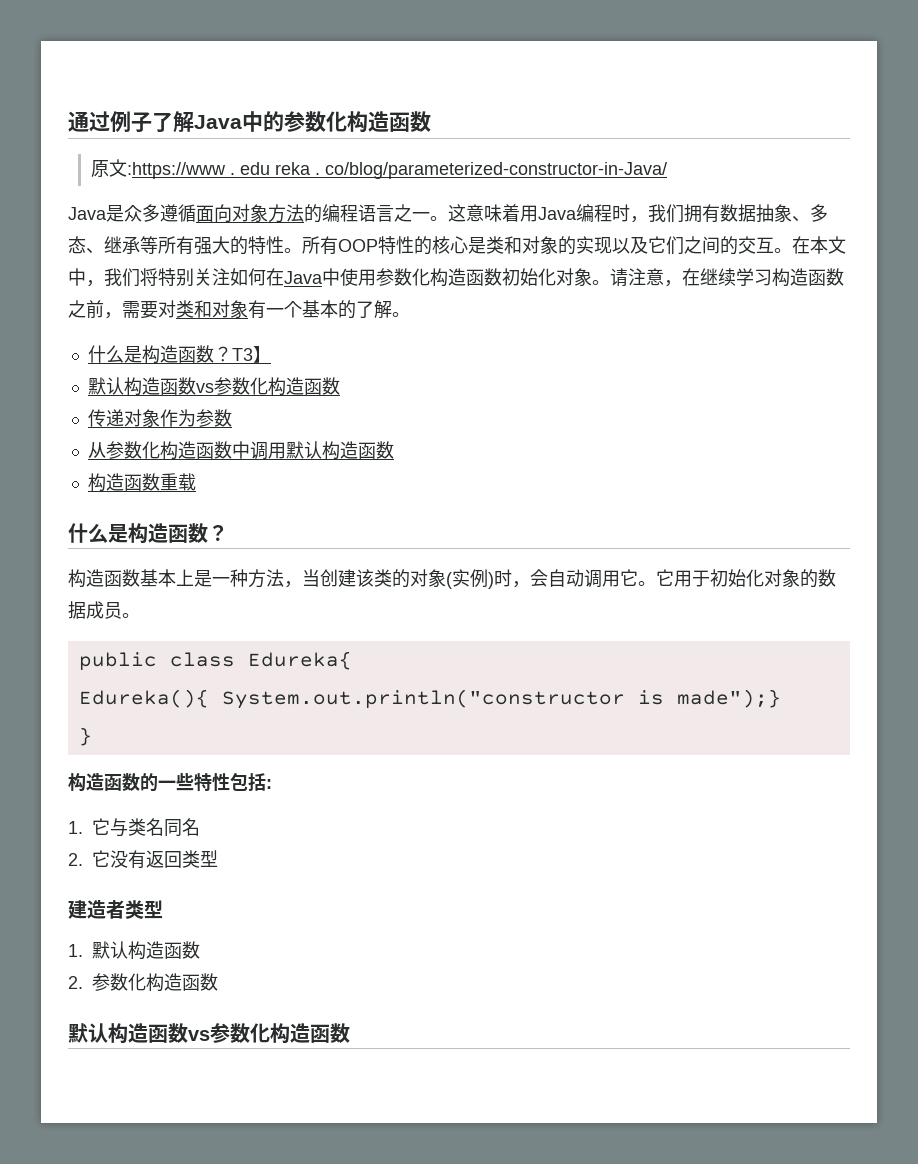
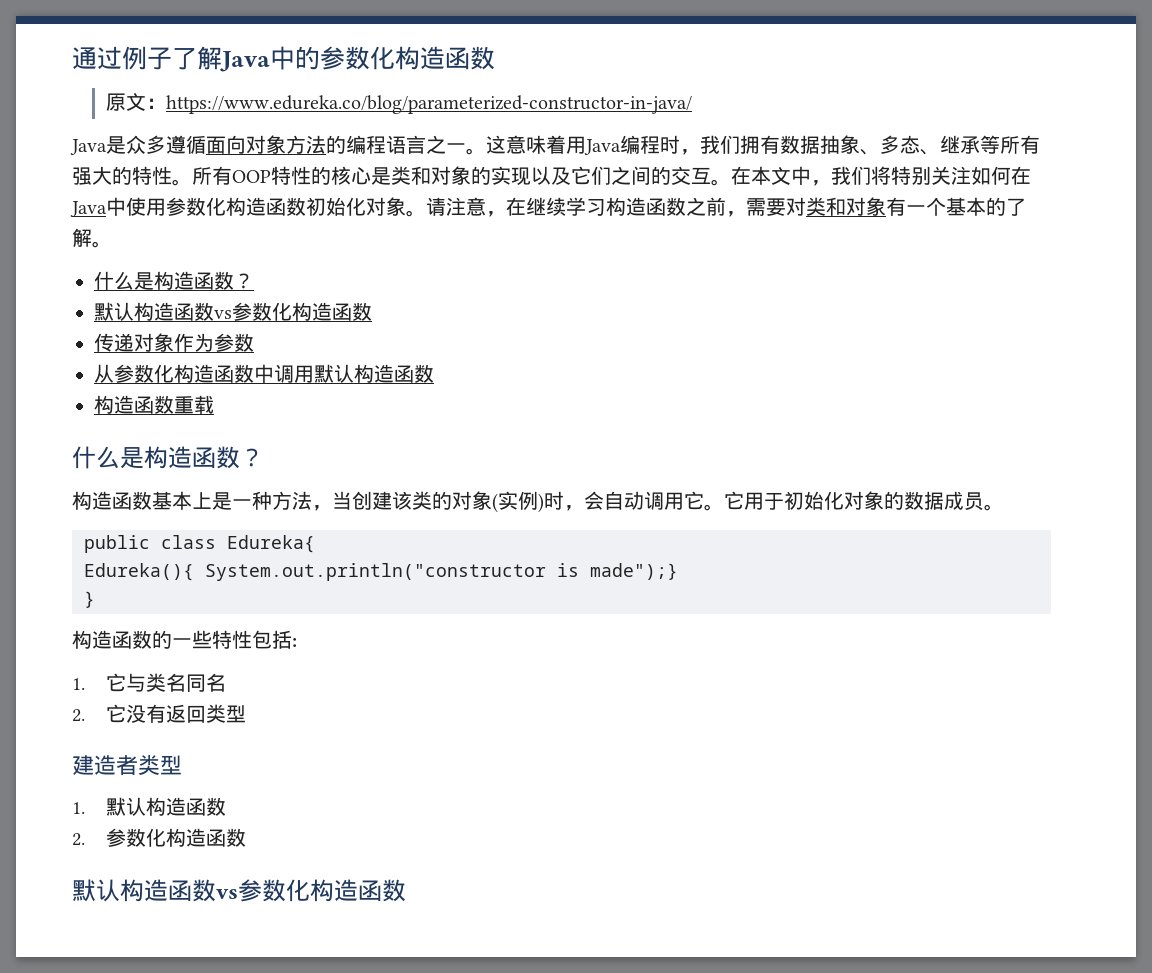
- 原文:https://www . edu reka . co/blog/parameterized-constructor-in-Java/
+ 原文：https://www.edureka.co/blog/parameterized-constructor-in-java/
- T3】

